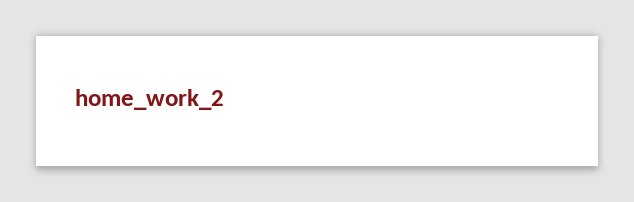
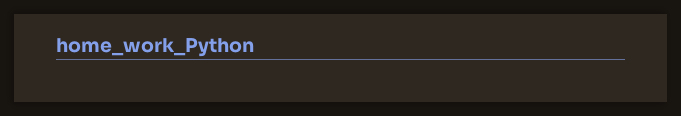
- home_work_2
+ home_work_Python

